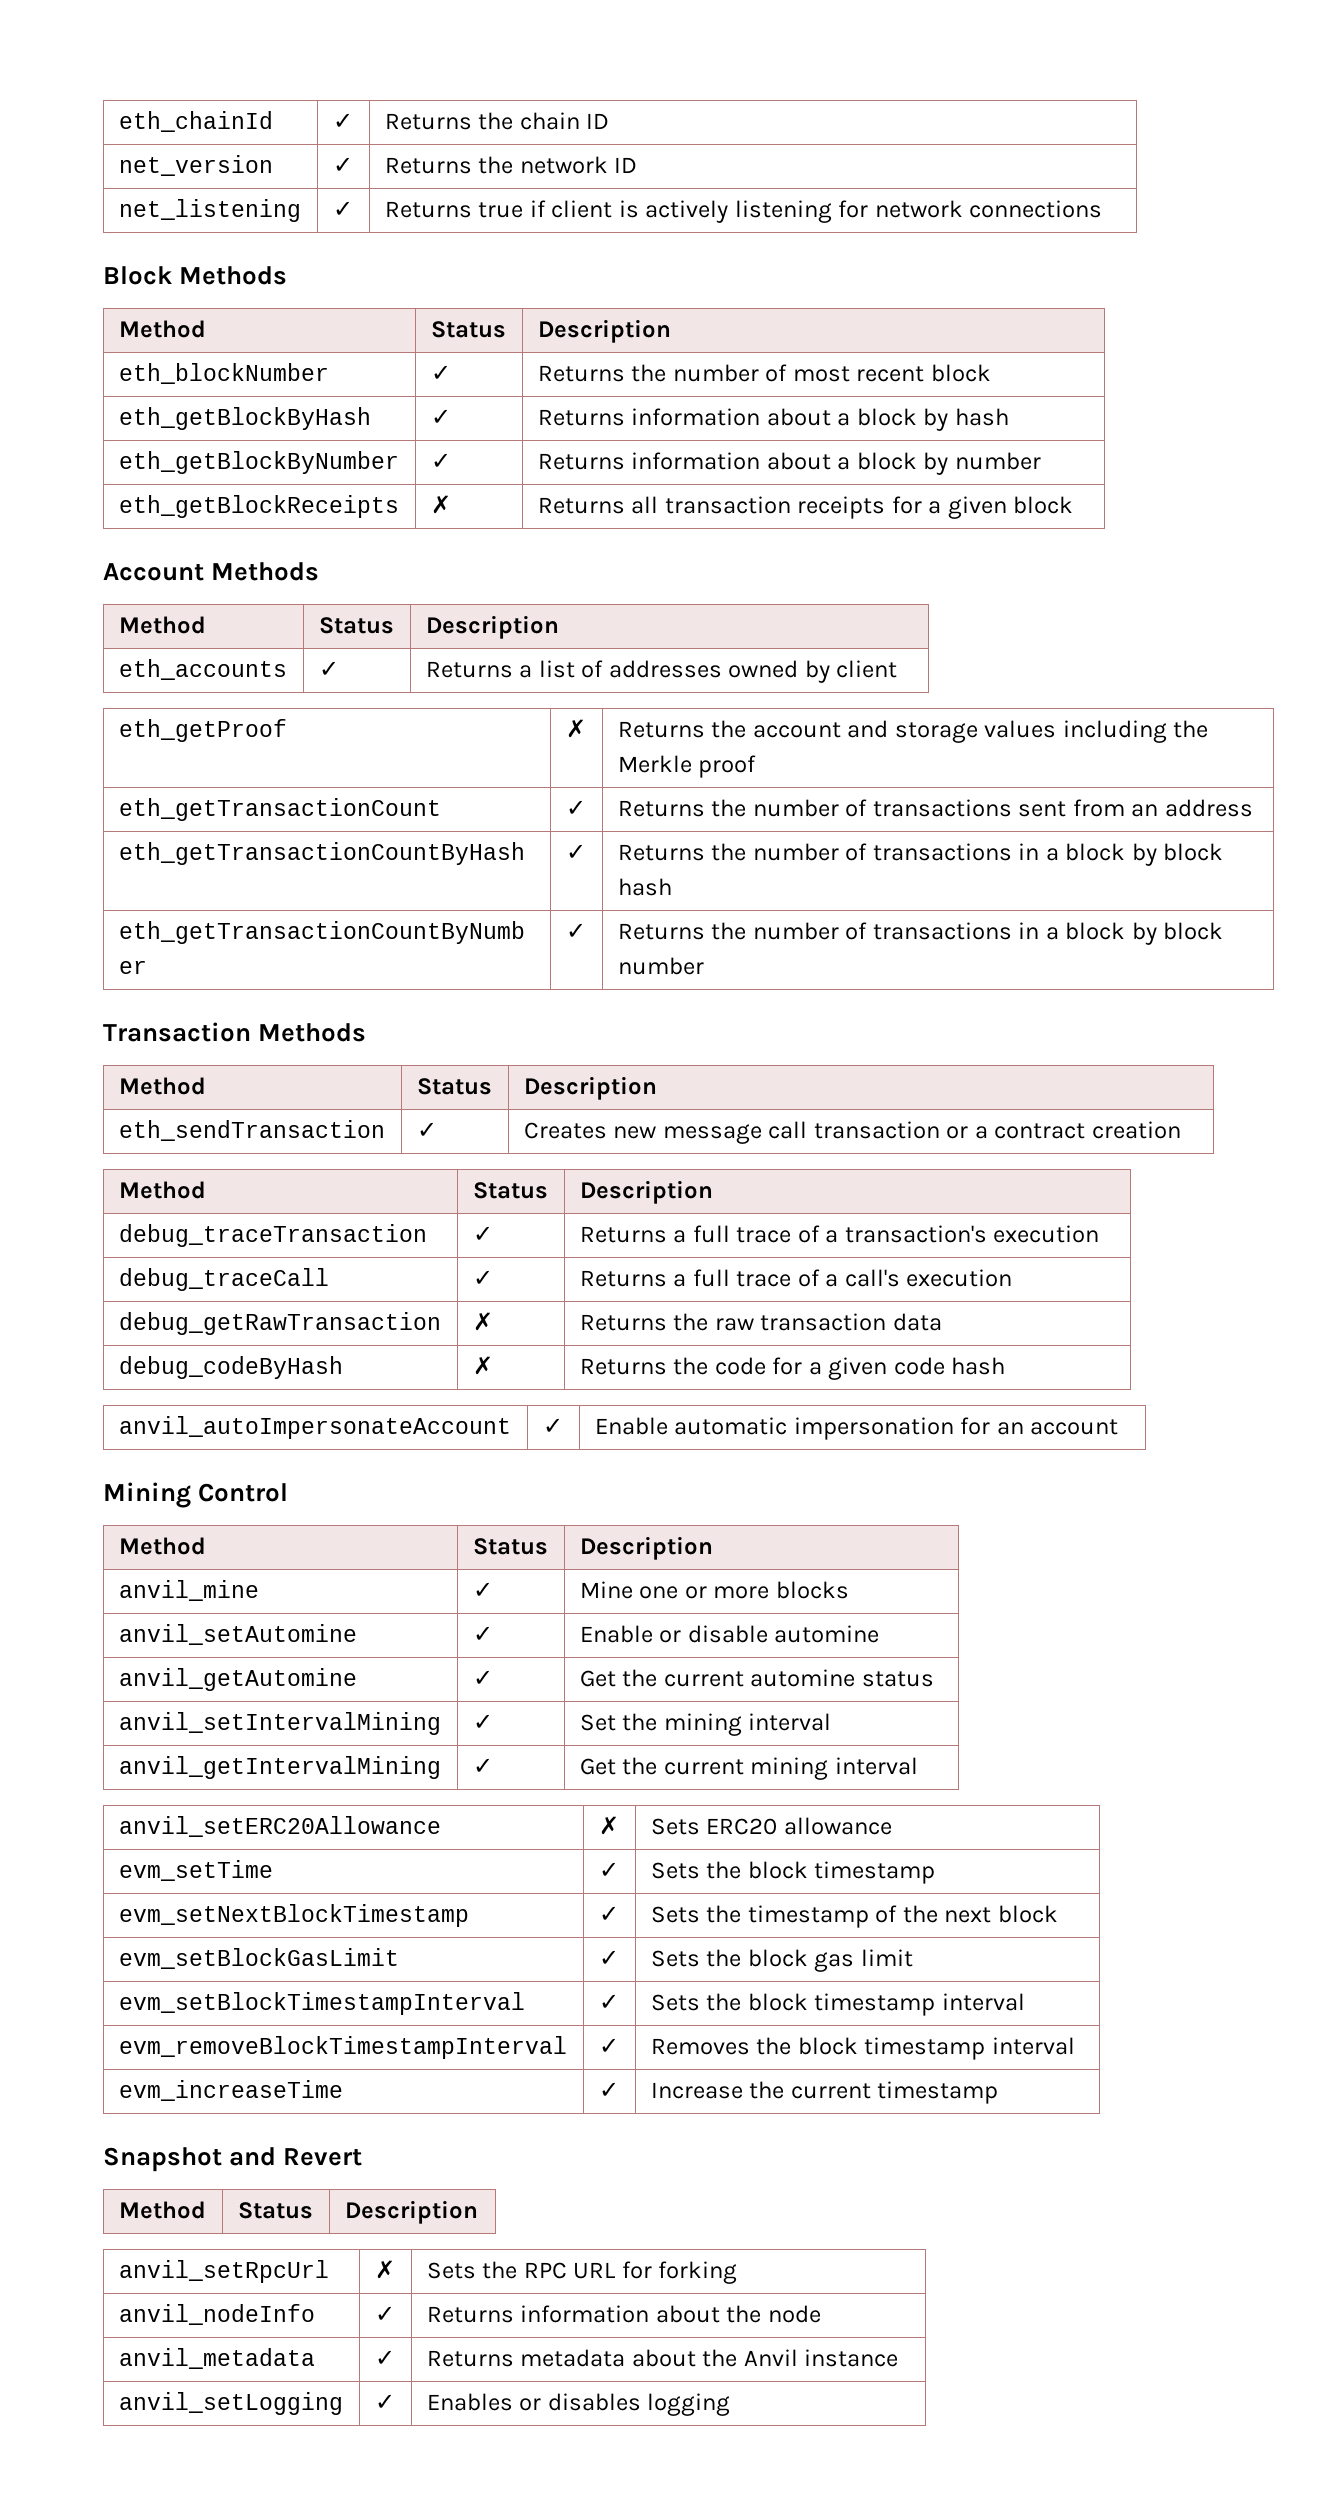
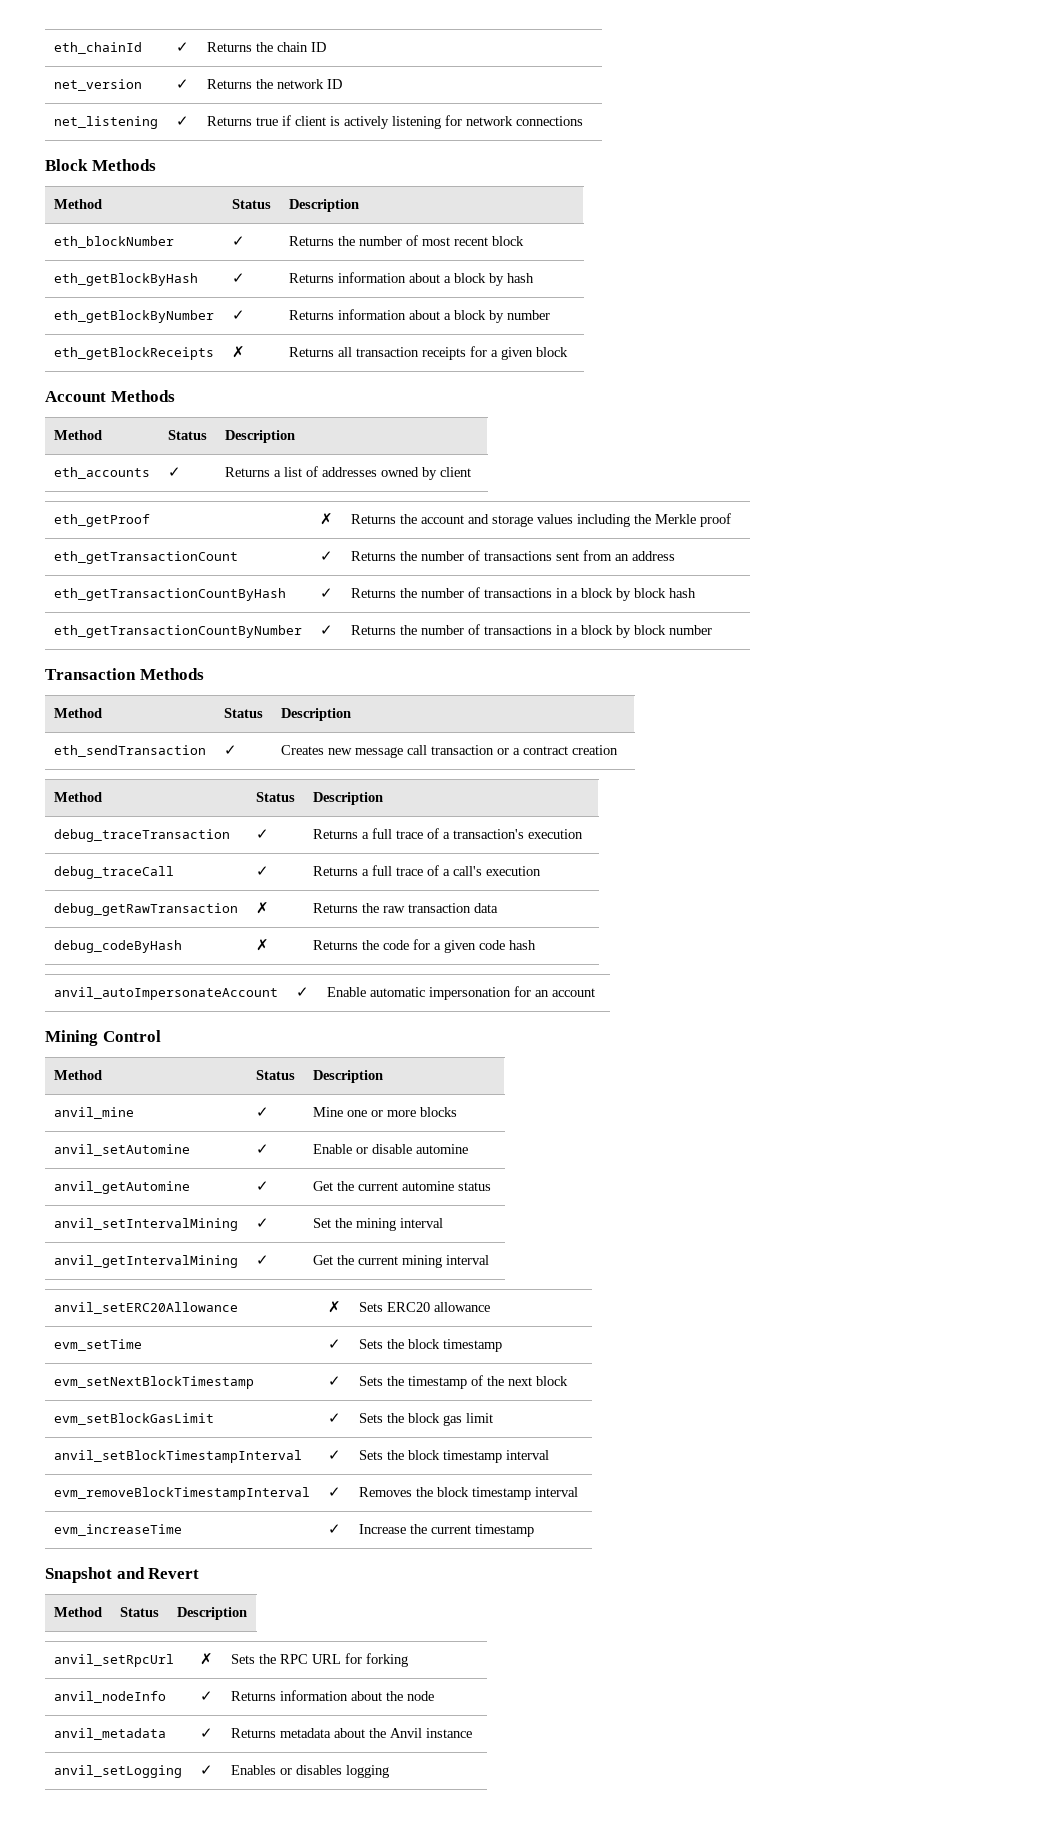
- evm_setBlockTimestampInterval | ✓ | Sets the block timestamp interval
+ anvil_setBlockTimestampInterval | ✓ | Sets the block timestamp interval

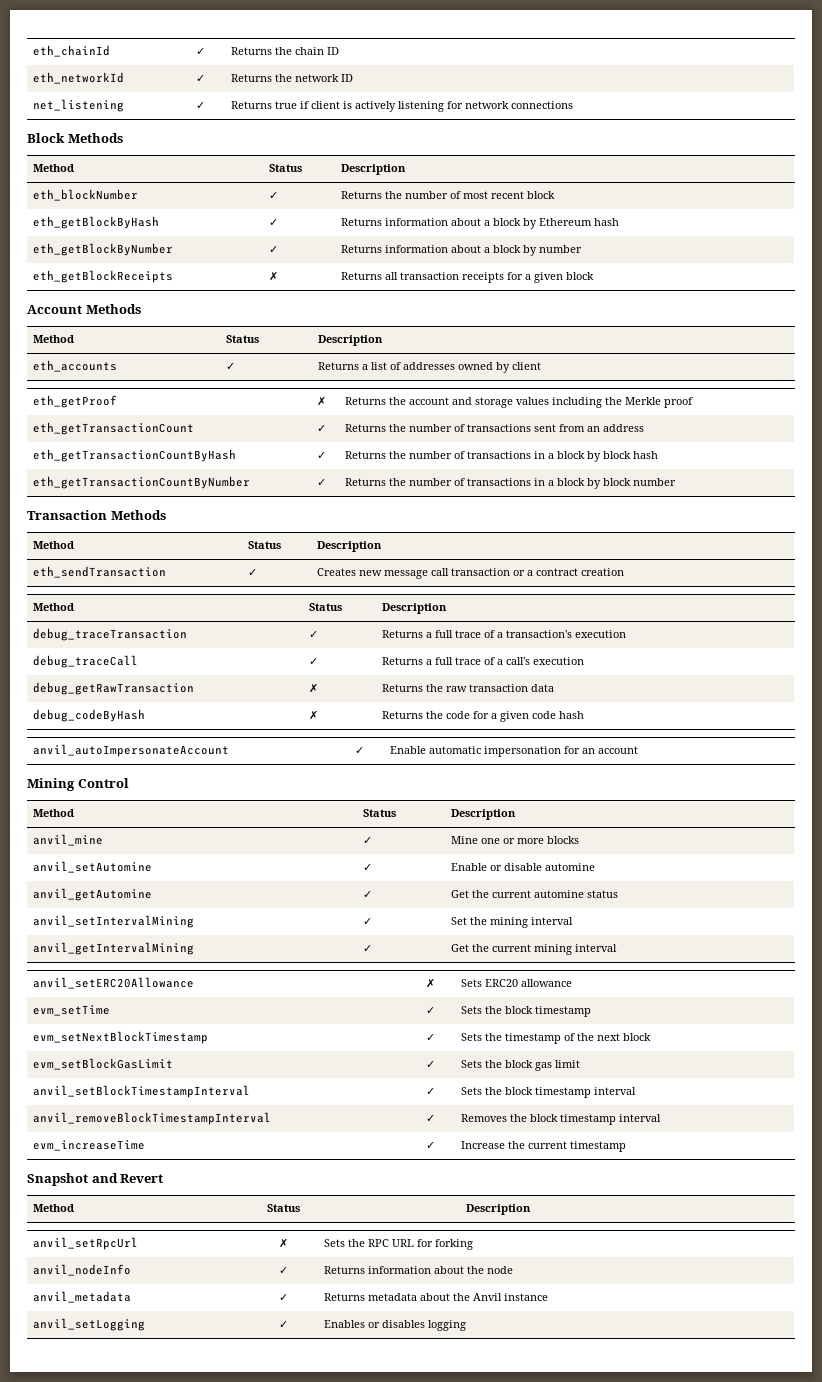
- net_version | ✓ | Returns the network ID
+ eth_networkId | ✓ | Returns the network ID
- eth_getBlockByHash | ✓ | Returns information about a block by hash
+ eth_getBlockByHash | ✓ | Returns information about a block by Ethereum hash
- evm_removeBlockTimestampInterval | ✓ | Removes the block timestamp interval
+ anvil_removeBlockTimestampInterval | ✓ | Removes the block timestamp interval

